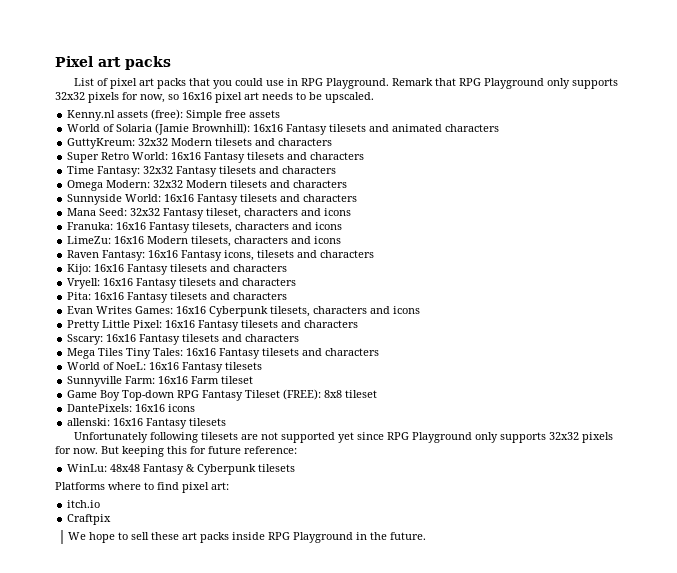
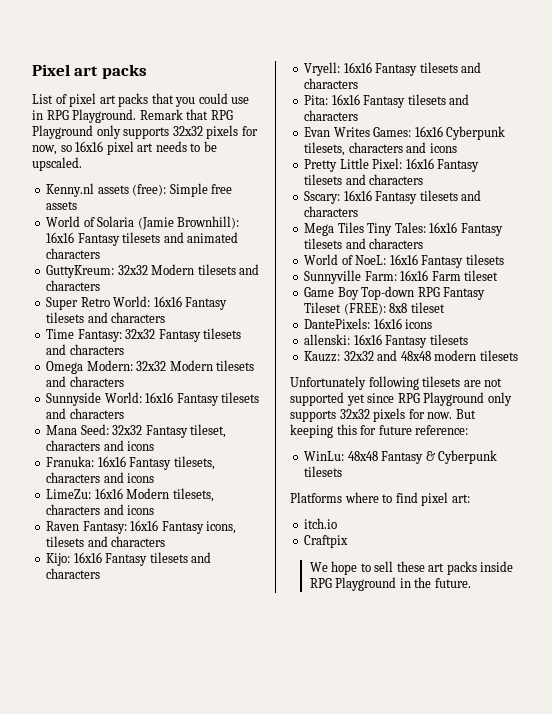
+ Kauzz: 32x32 and 48x48 modern tilesets

